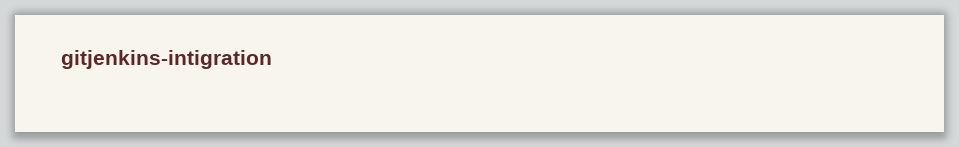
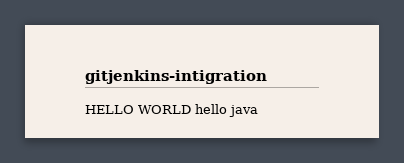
+ HELLO WORLD hello java

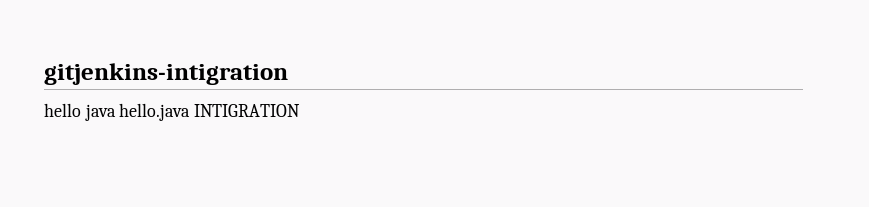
- HELLO WORLD hello java
+ hello java hello.java INTIGRATION

